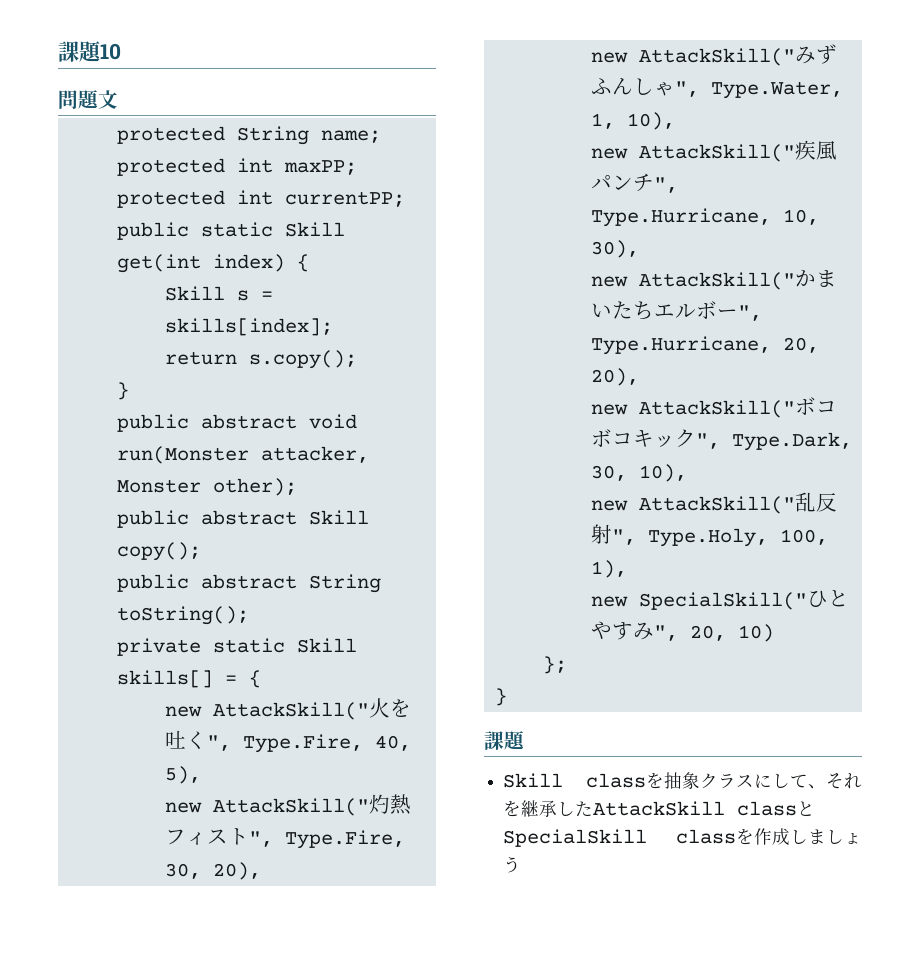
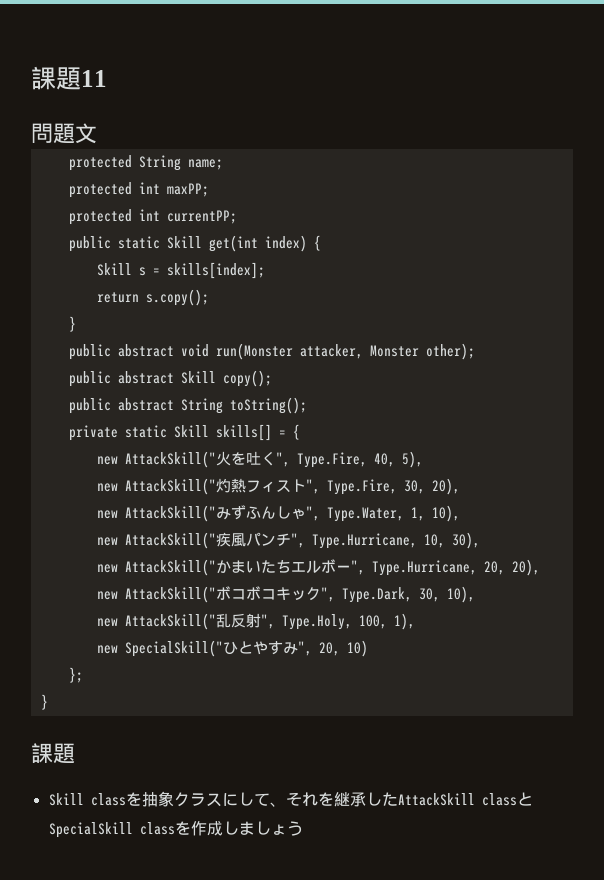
- 課題10
+ 課題11

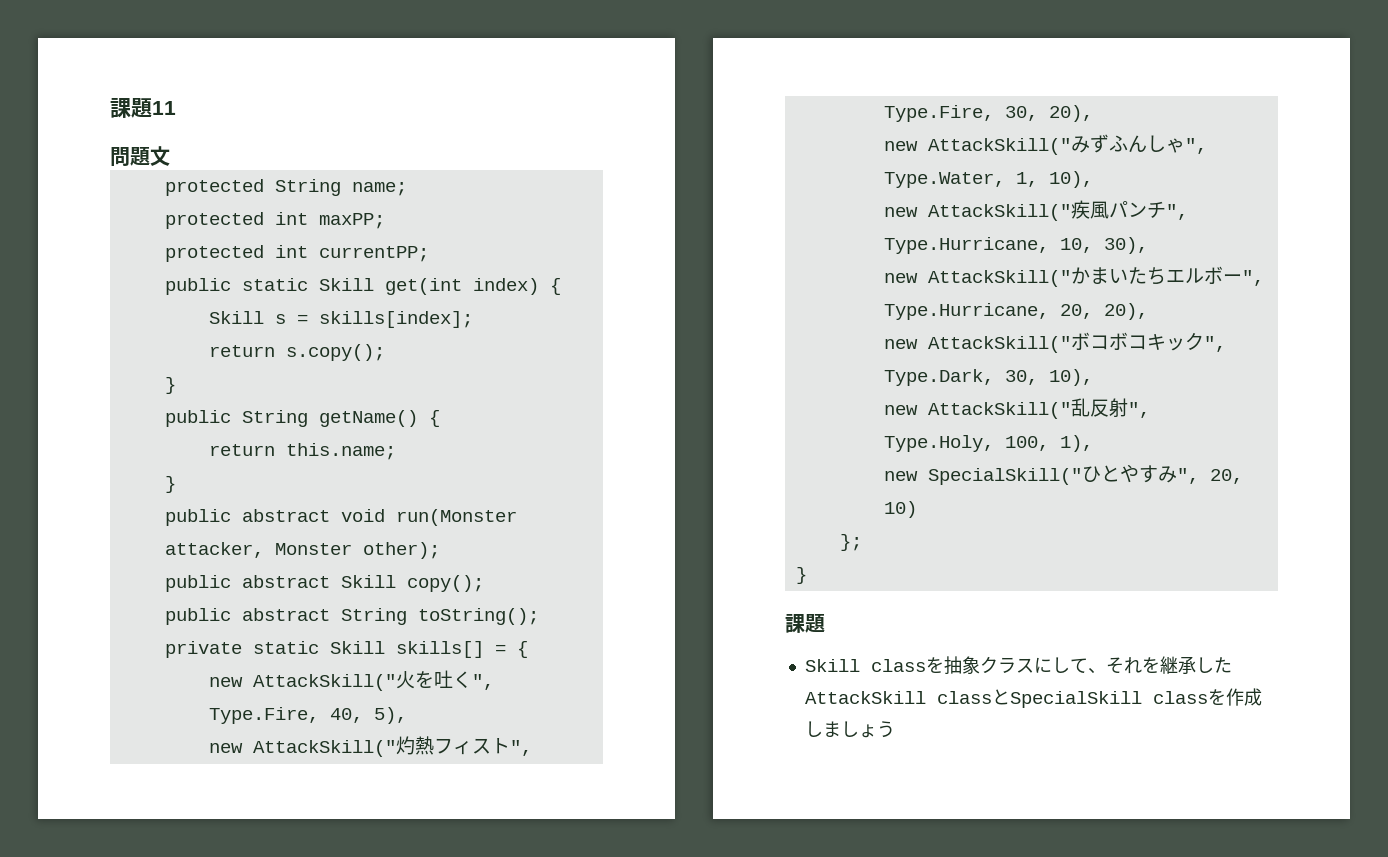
+ public String getName() {
+ return this.name;
+ }

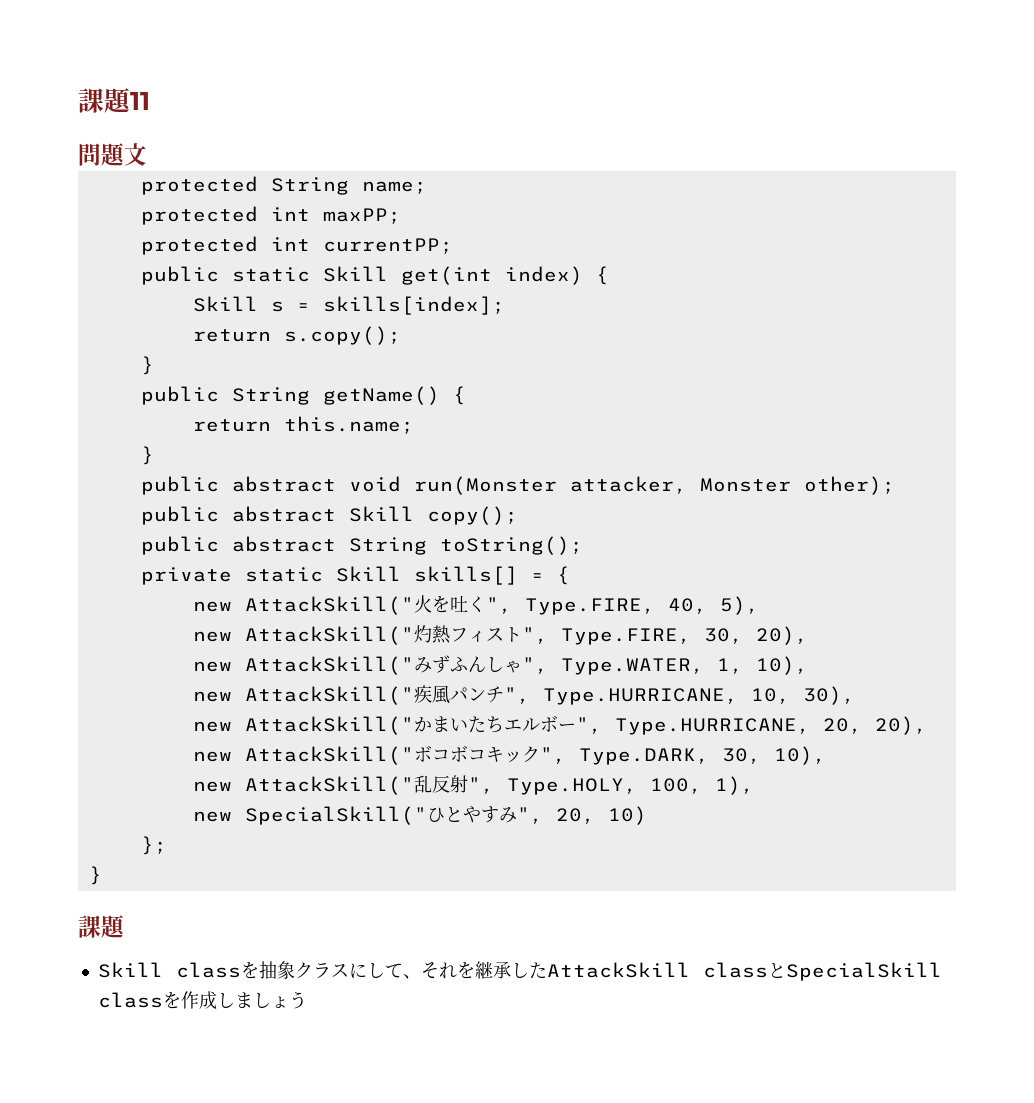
- new AttackSkill("火を吐く", Type.Fire, 40, 5),
+ new AttackSkill("火を吐く", Type.FIRE, 40, 5),
- new AttackSkill("灼熱フィスト", Type.Fire, 30, 20),
+ new AttackSkill("灼熱フィスト", Type.FIRE, 30, 20),
- new AttackSkill("みずふんしゃ", Type.Water, 1, 10),
+ new AttackSkill("みずふんしゃ", Type.WATER, 1, 10),
- new AttackSkill("疾風パンチ", Type.Hurricane, 10, 30),
+ new AttackSkill("疾風パンチ", Type.HURRICANE, 10, 30),
- new AttackSkill("かまいたちエルボー", Type.Hurricane, 20, 20),
+ new AttackSkill("かまいたちエルボー", Type.HURRICANE, 20, 20),
- new AttackSkill("ボコボコキック", Type.Dark, 30, 10),
+ new AttackSkill("ボコボコキック", Type.DARK, 30, 10),
- new AttackSkill("乱反射", Type.Holy, 100, 1),
+ new AttackSkill("乱反射", Type.HOLY, 100, 1),

